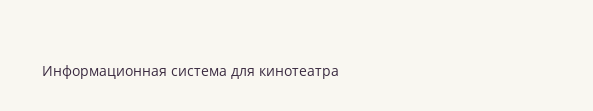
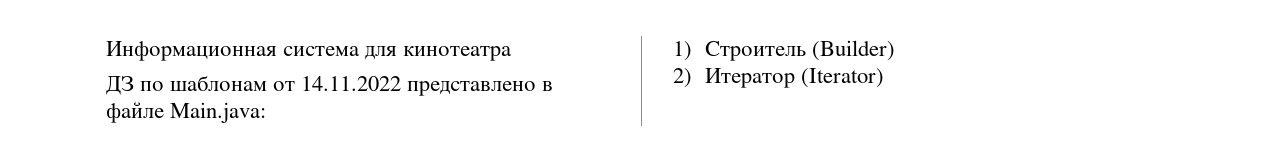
+ ДЗ по шаблонам от 14.11.2022 представлено в файле Main.java:
+ 1) Строитель (Builder)
+ 2) Итератор (Iterator)

